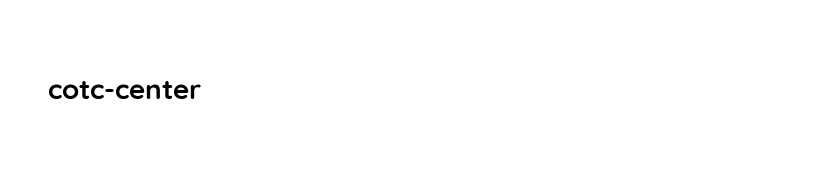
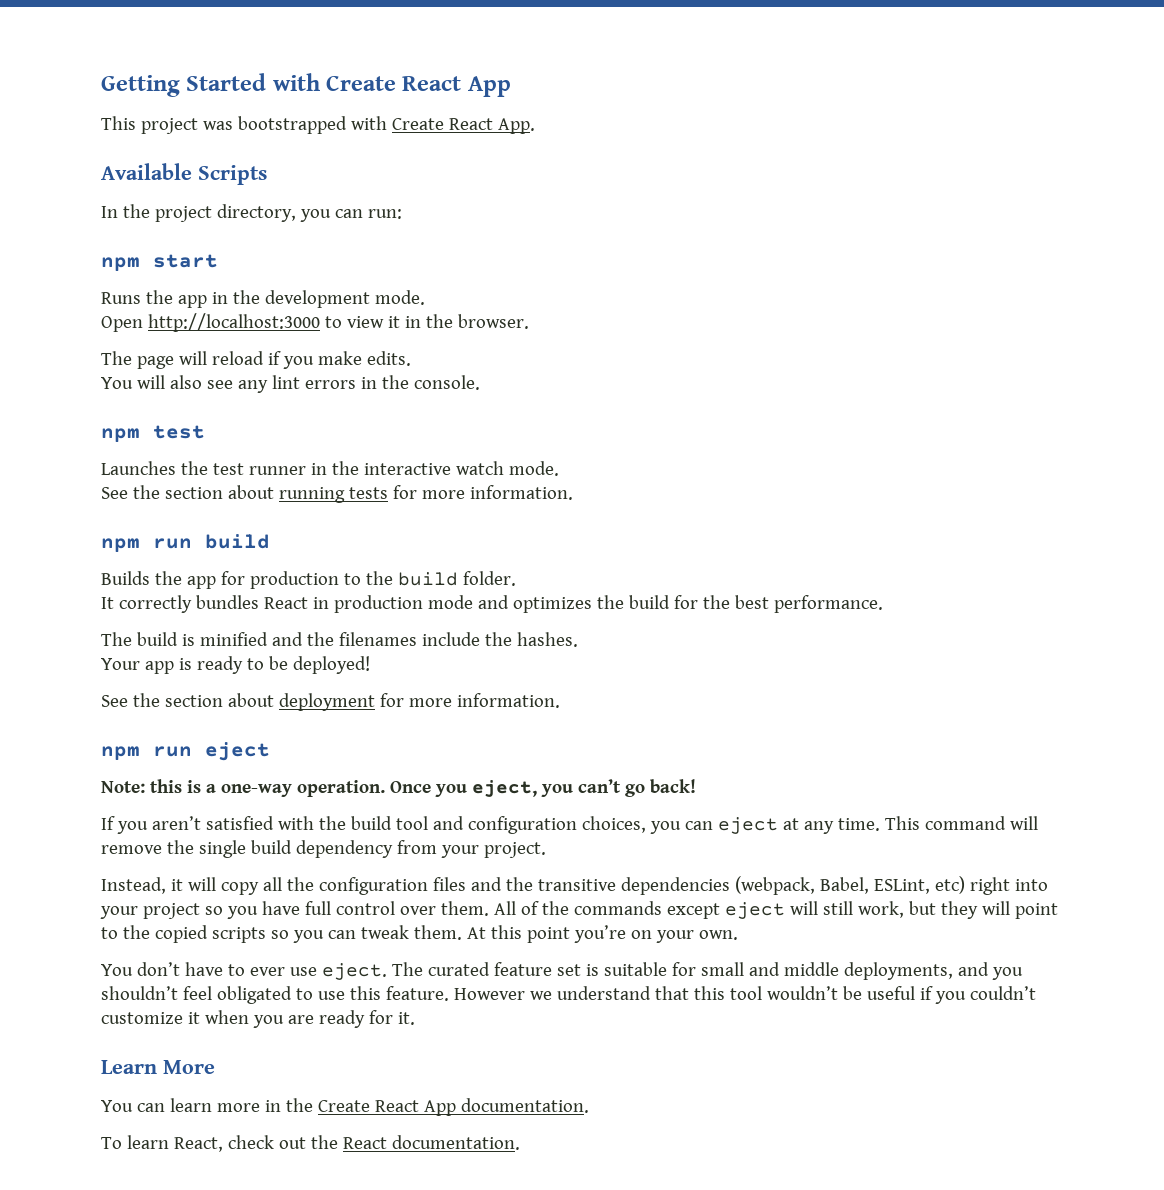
- cotc-center
+ Getting Started with Create React App
+ This project was bootstrapped with Create React App.
+ Available Scripts
+ In the project directory, you can run:
+ npm start
+ Runs the app in the development mode.
+ Open http://localhost:3000 to view it in the browser.
+ The page will reload if you make edits.
+ You will also see any lint errors in the console.
+ npm test
+ Launches the test runner in the interactive watch mode.
+ See the section about running tests for more information.
+ npm run build
+ Builds the app for production to the build folder.
+ It correctly bundles React in production mode and optimizes the build for the best performance.
+ The build is minified and the filenames include the hashes.
+ Your app is ready to be deployed!
+ See the section about deployment for more information.
+ npm run eject
+ Note: this is a one-way operation. Once you eject, you can’t go back!
+ If you aren’t satisfied with the build tool and configuration choices, you can eject at any time. This command will remove the single build dependency from your project.
+ Instead, it will copy all the configuration files and the transitive dependencies (webpack, Babel, ESLint, etc) right into your project so you have full control over them. All of the commands except eject will still work, but they will point to the copied scripts so you can tweak them. At this point you’re on your own.
+ You don’t have to ever use eject. The curated feature set is suitable for small and middle deployments, and you shouldn’t feel obligated to use this feature. However we understand that this tool wouldn’t be useful if you couldn’t customize it when you are ready for it.
+ Learn More
+ You can learn more in the Create React App documentation.
+ To learn React, check out the React documentation.

